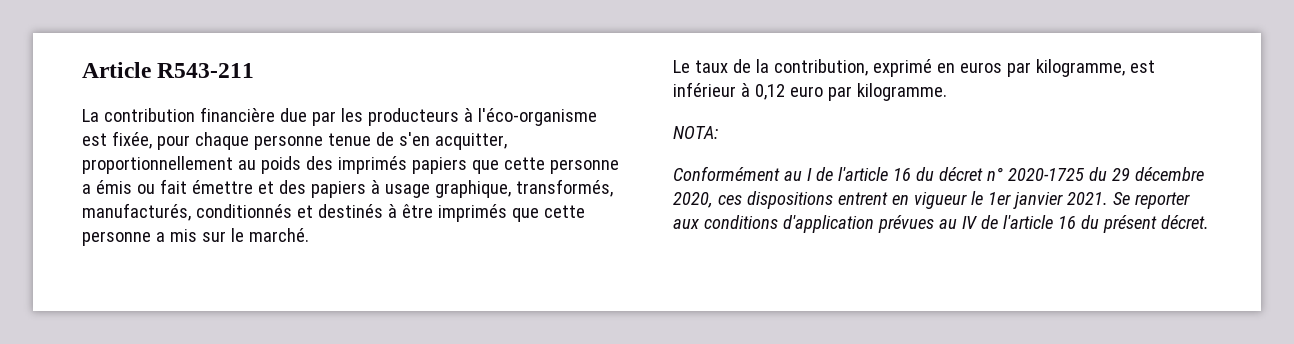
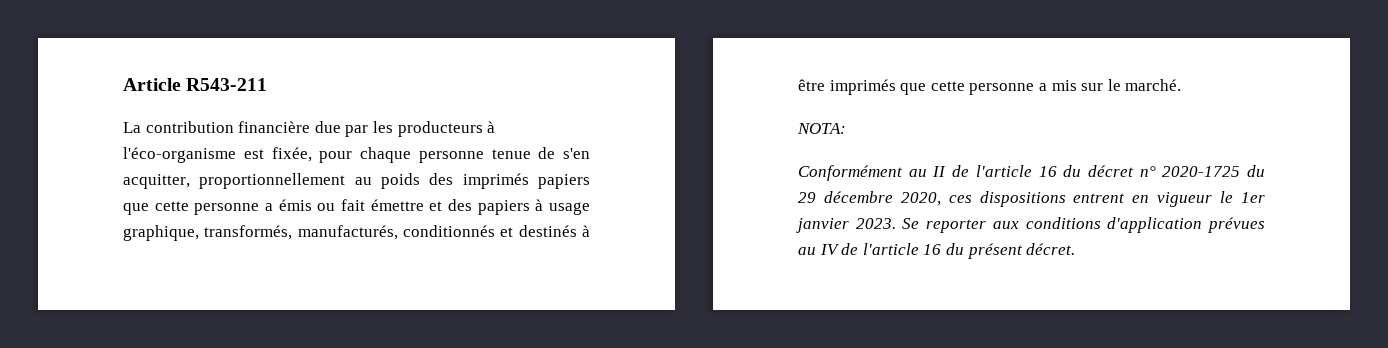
- Le taux de la contribution, exprimé en euros par kilogramme, est inférieur à 0,12 euro par kilogramme.
- Conformément au I de l'article 16 du décret n° 2020-1725 du 29 décembre 2020, ces dispositions entrent en vigueur le 1er janvier 2021.
+ Conformément au II de l'article 16 du décret n° 2020-1725 du 29 décembre 2020, ces dispositions entrent en vigueur le 1er janvier 2023.

